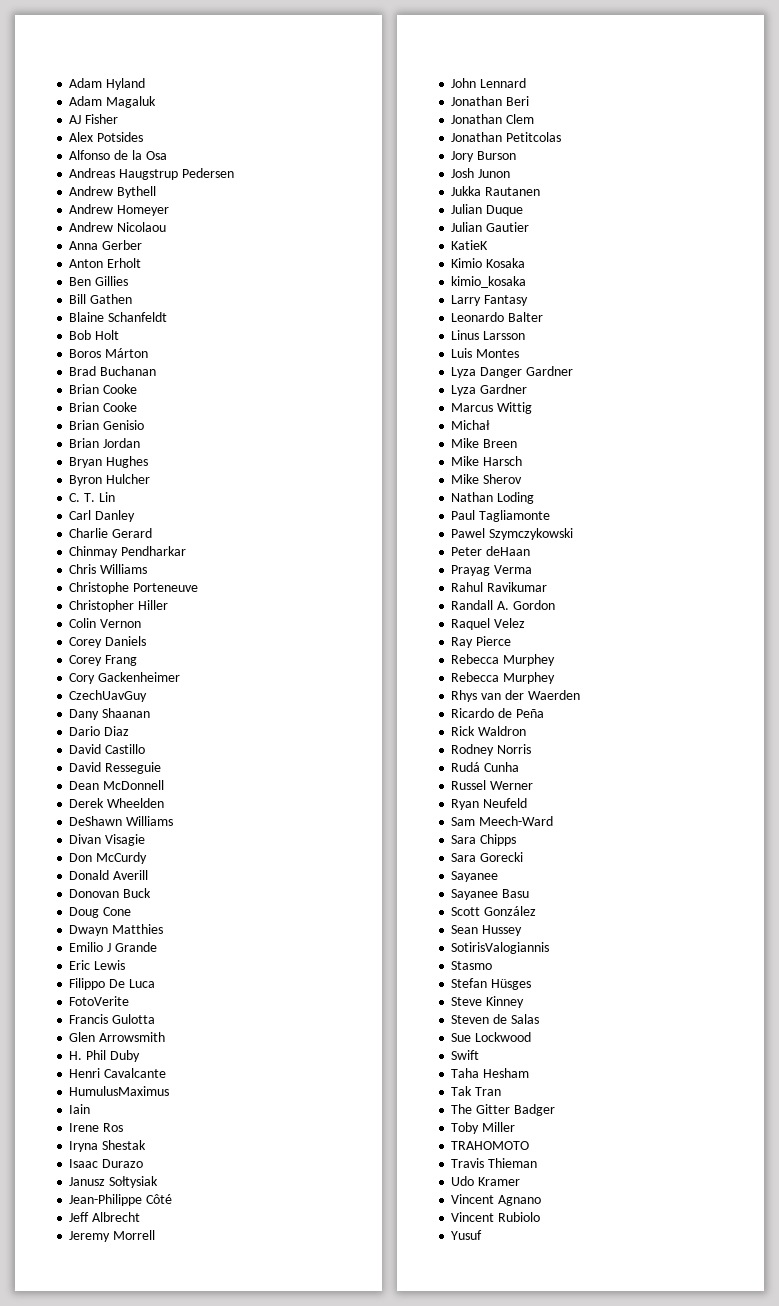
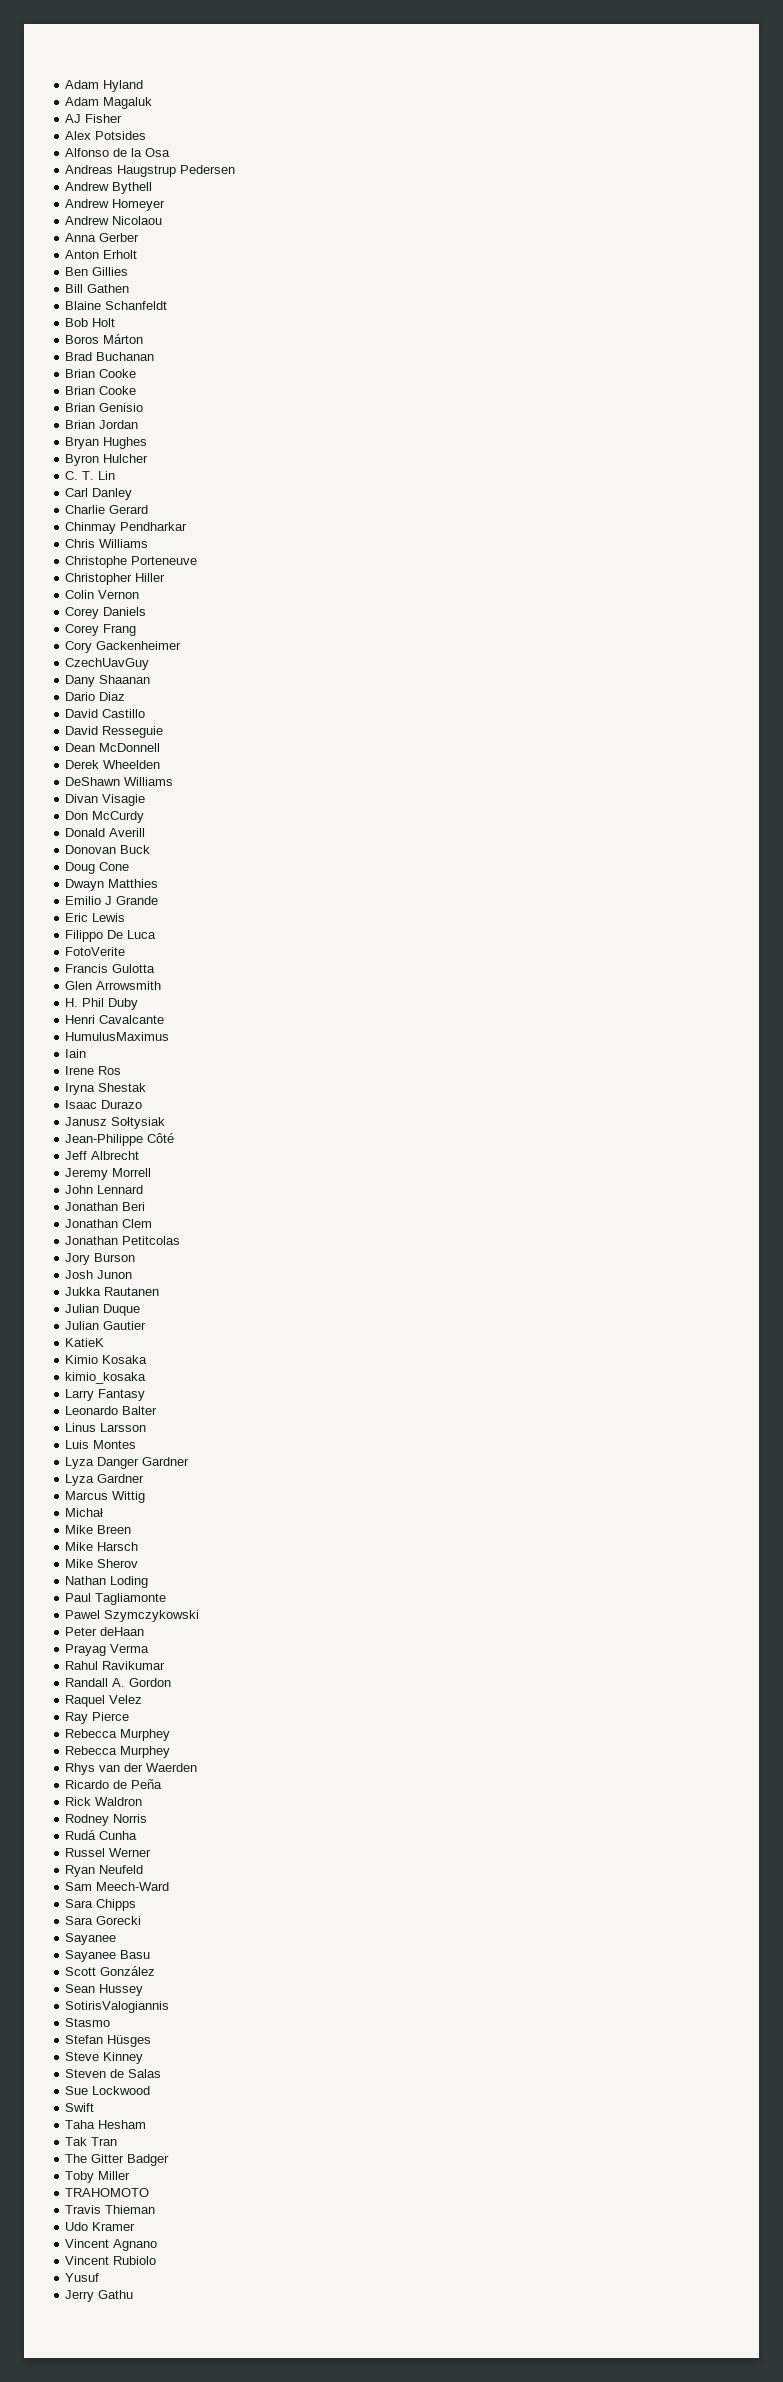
+ Jerry Gathu

